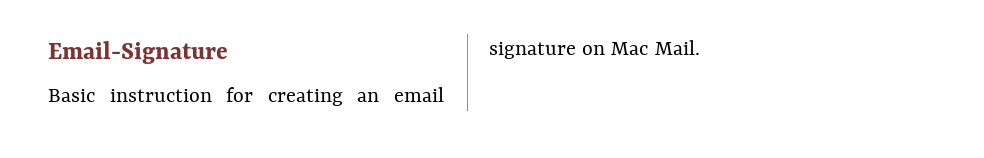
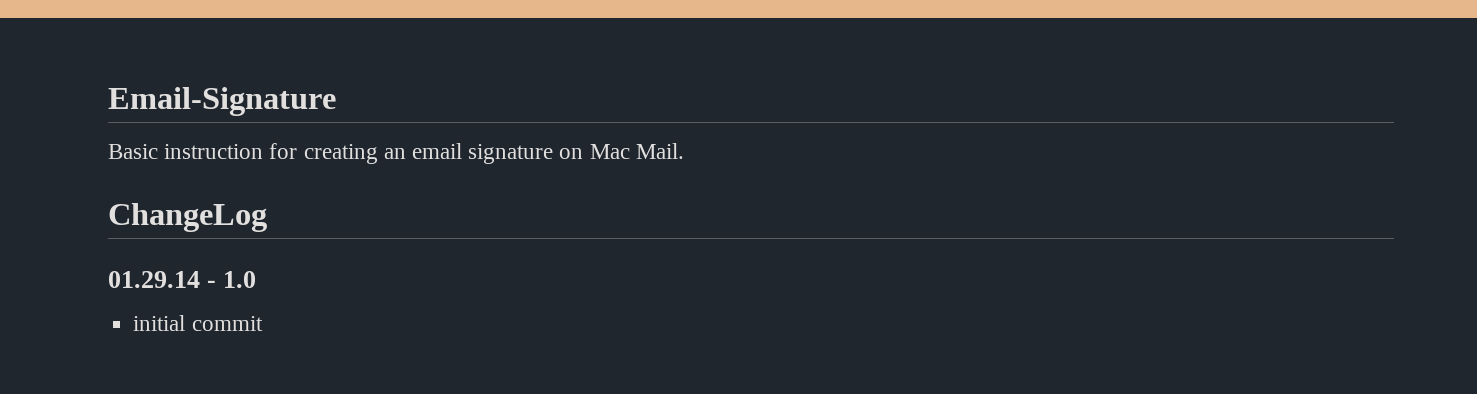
+ ChangeLog
+ 01.29.14 - 1.0
+ initial commit

